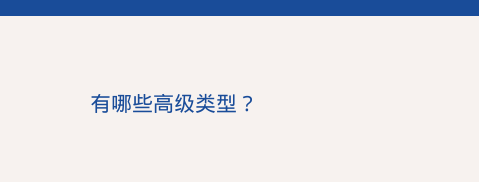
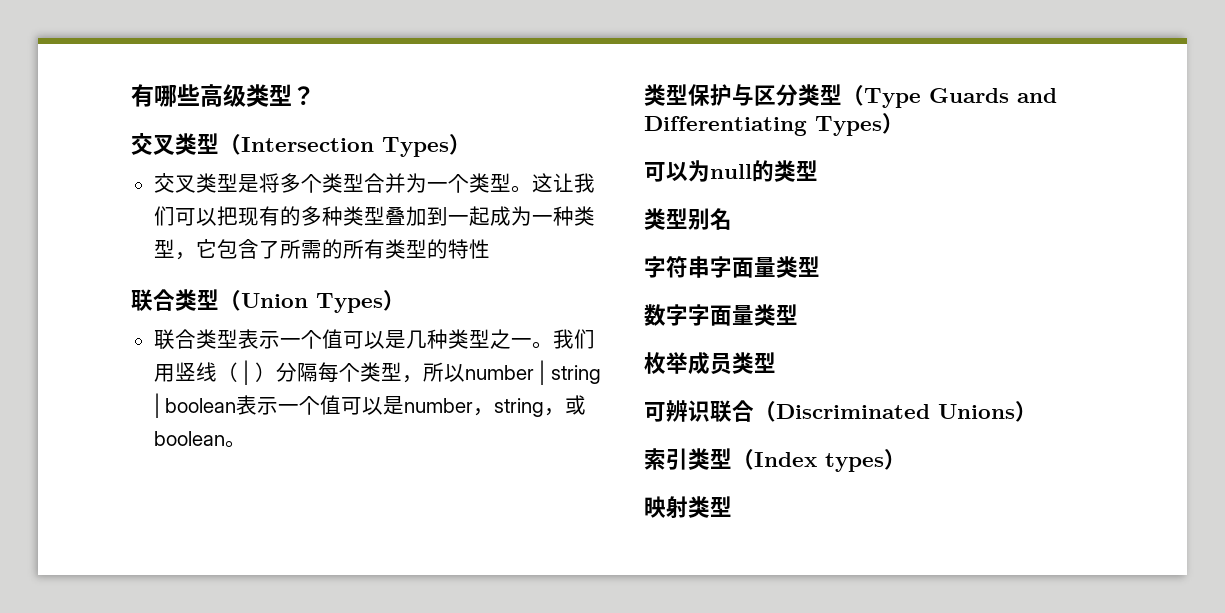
+ 交叉类型（Intersection Types）
+ 交叉类型是将多个类型合并为一个类型。这让我们可以把现有的多种类型叠加到一起成为一种类型，它包含了所需的所有类型的特性
+ 联合类型（Union Types）
+ 联合类型表示一个值可以是几种类型之一。我们用竖线（ | ）分隔每个类型，所以number | string | boolean表示一个值可以是number，string，或boolean。
+ 类型保护与区分类型（Type Guards and Differentiating Types）
+ 可以为null的类型
+ 类型别名
+ 字符串字面量类型
+ 数字字面量类型
+ 枚举成员类型
+ 可辨识联合（Discriminated Unions）
+ 索引类型（Index types）
+ 映射类型

